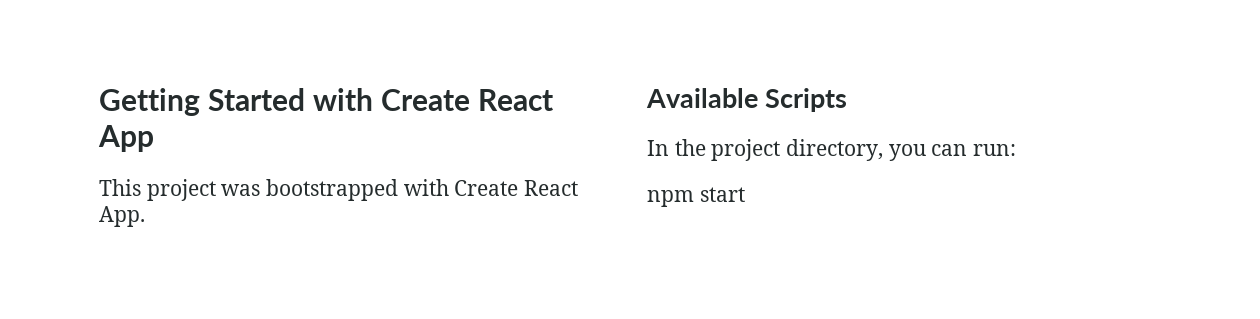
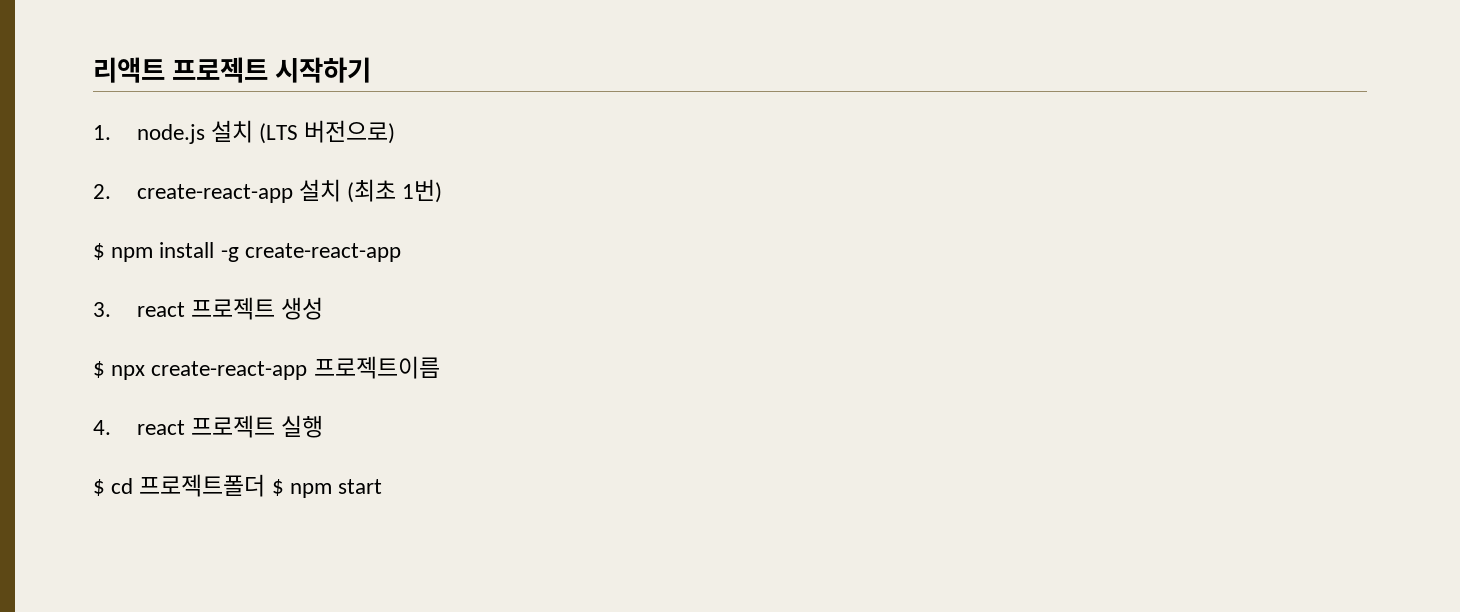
- Getting Started with Create React App
- This project was bootstrapped with Create React App.
- Available Scripts
- In the project directory, you can run:
- npm start
+ 리액트 프로젝트 시작하기
+ 1. node.js 설치 (LTS 버전으로)
+ 2. create-react-app 설치 (최초 1번)
+ $ npm install -g create-react-app
+ 3. react 프로젝트 생성
+ $ npx create-react-app 프로젝트이름
+ 4. react 프로젝트 실행
+ $ cd 프로젝트폴더 $ npm start

